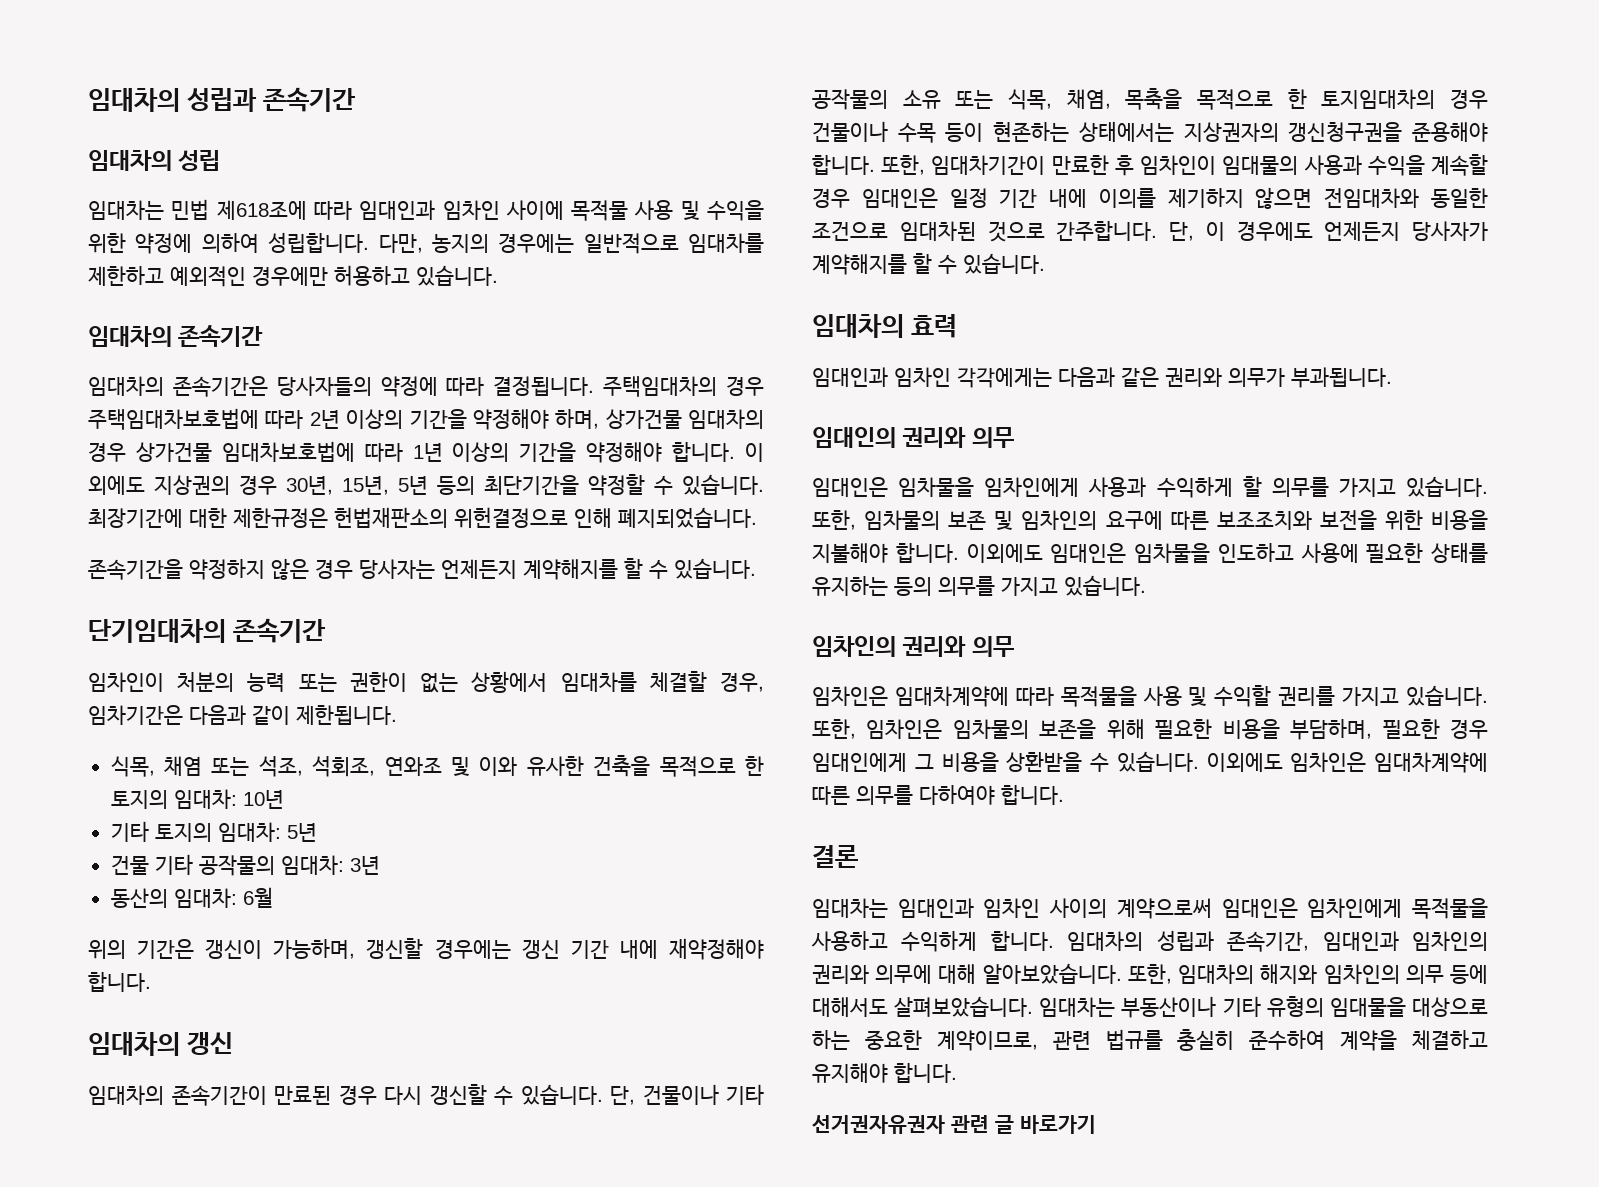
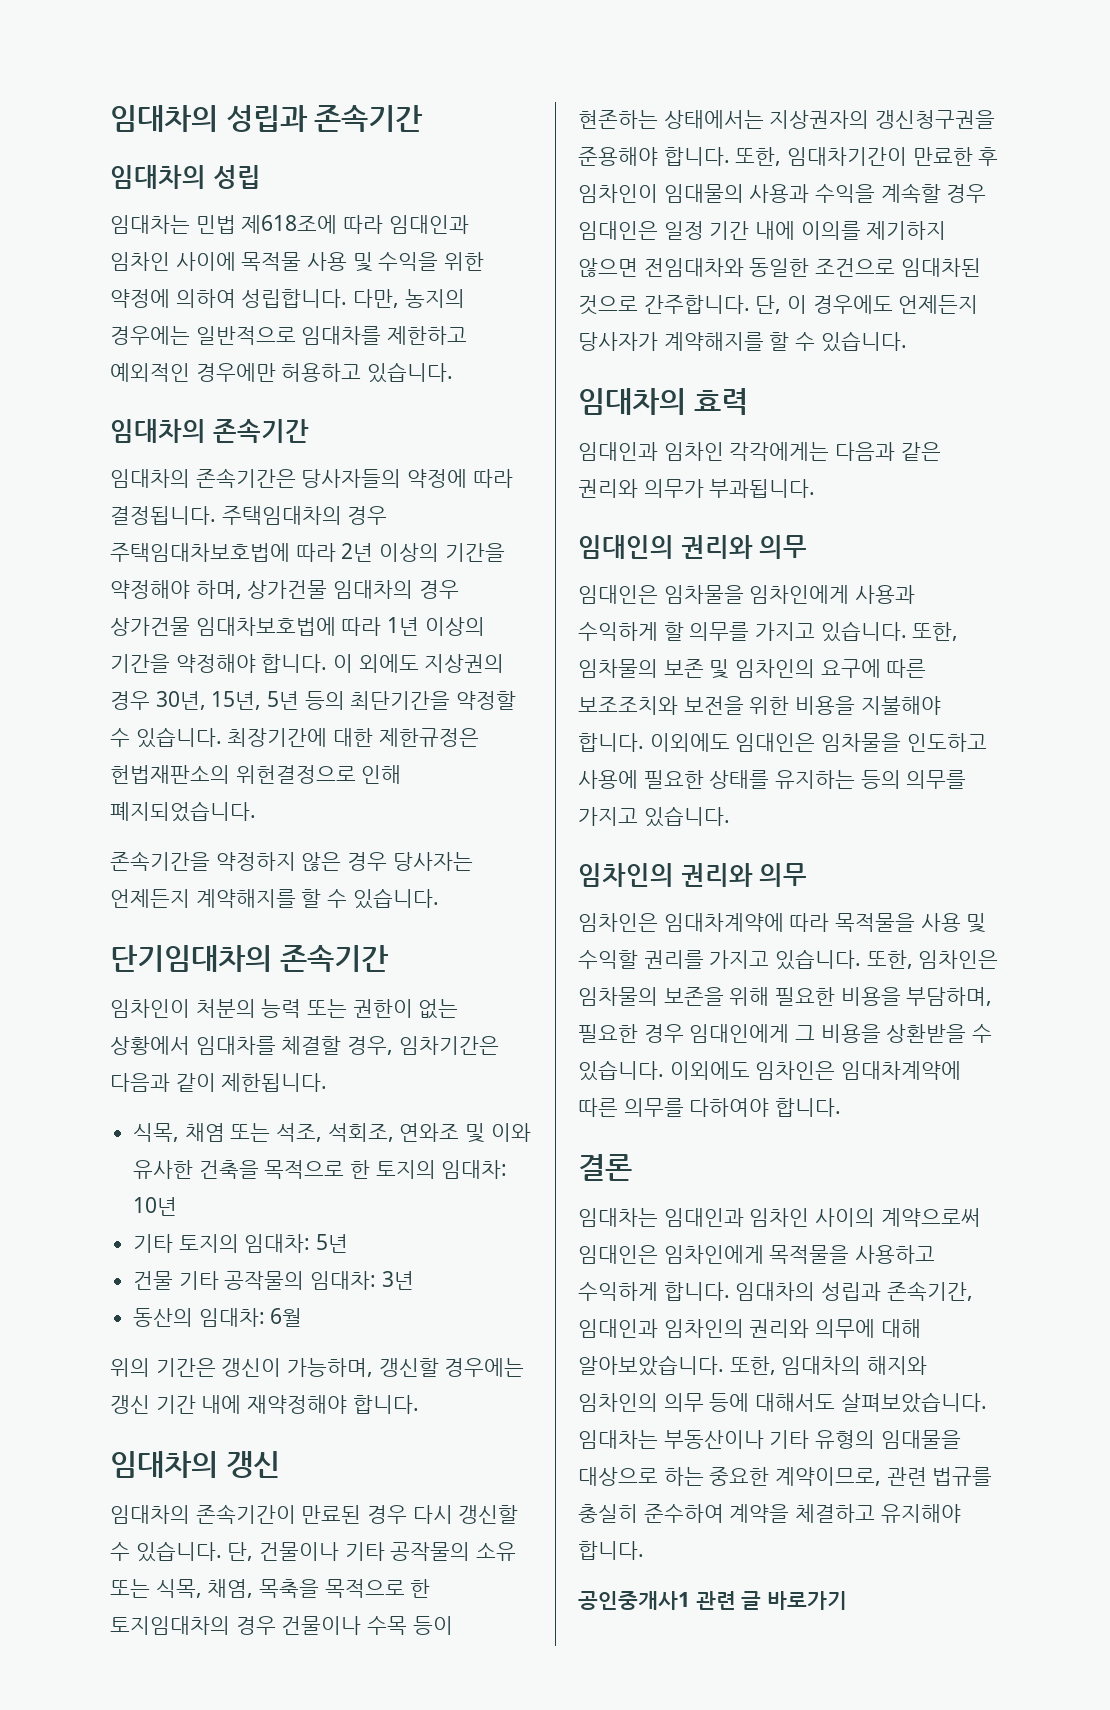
- 선거권자유권자 관련 글 바로가기
+ 공인중개사1 관련 글 바로가기

